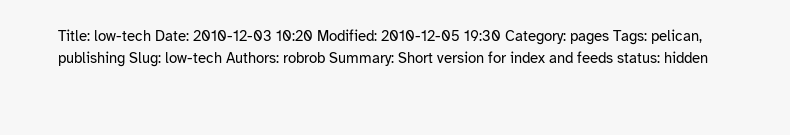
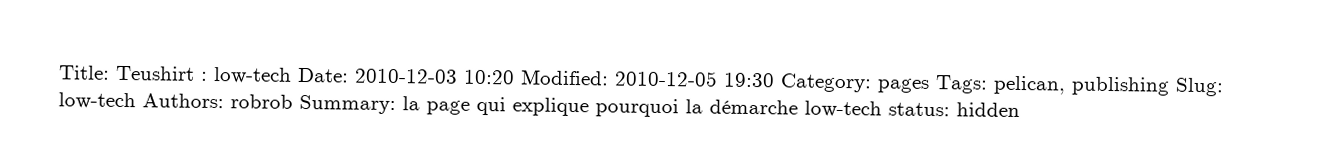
- Title: low-tech Date: 2010-12-03 10:20 Modified: 2010-12-05 19:30 Category: pages Tags: pelican, publishing Slug: low-tech Authors: robrob Summary: Short version for index and feeds status: hidden
+ Title: Teushirt : low-tech Date: 2010-12-03 10:20 Modified: 2010-12-05 19:30 Category: pages Tags: pelican, publishing Slug: low-tech Authors: robrob Summary: la page qui explique pourquoi la démarche low-tech status: hidden

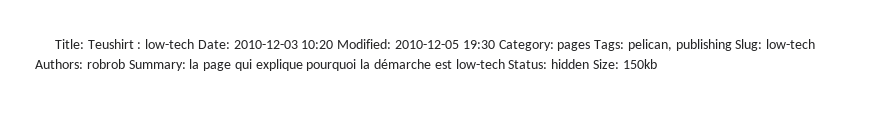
- Title: Teushirt : low-tech Date: 2010-12-03 10:20 Modified: 2010-12-05 19:30 Category: pages Tags: pelican, publishing Slug: low-tech Authors: robrob Summary: la page qui explique pourquoi la démarche low-tech status: hidden
+ Title: Teushirt : low-tech Date: 2010-12-03 10:20 Modified: 2010-12-05 19:30 Category: pages Tags: pelican, publishing Slug: low-tech Authors: robrob Summary: la page qui explique pourquoi la démarche est low-tech Status: hidden Size: 150kb

